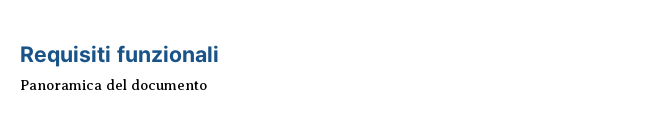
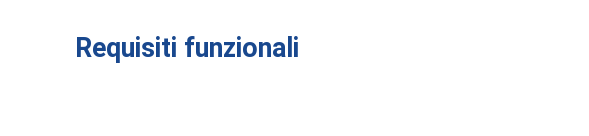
- Panoramica del documento

